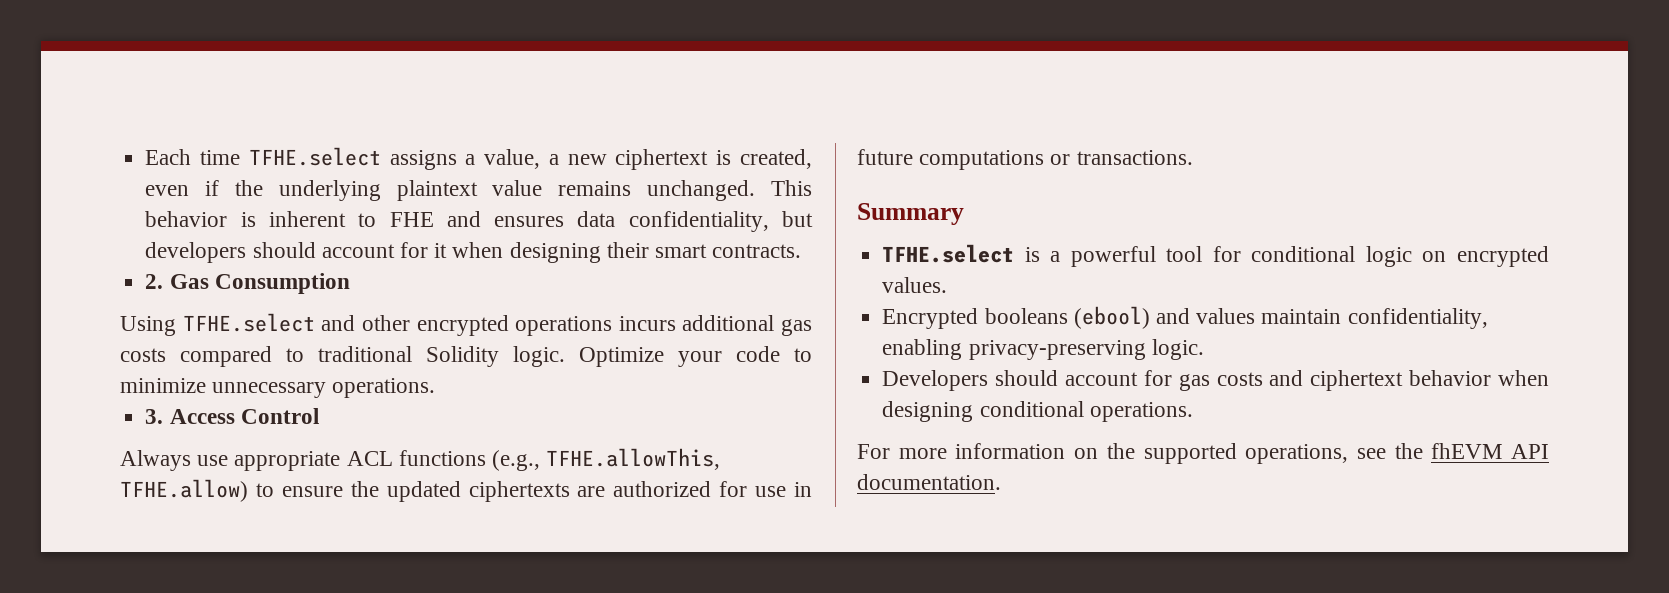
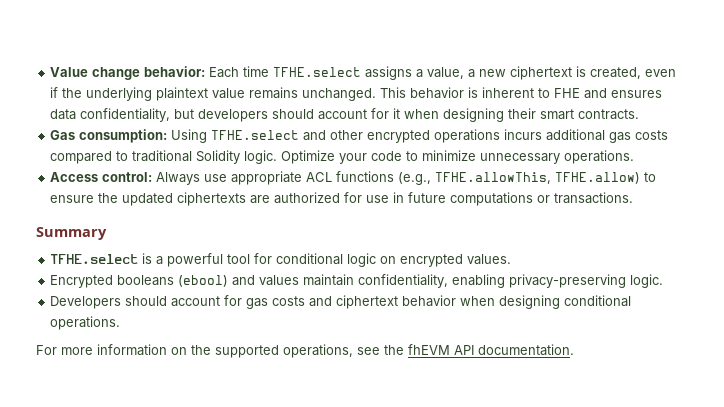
- Each time TFHE.select assigns a value, a new ciphertext is created, even if the underlying plaintext value remains unchanged.
+ Value change behavior: Each time TFHE.select assigns a value, a new ciphertext is created, even if the underlying plaintext value remains unchanged.
- 2. Gas Consumption
- Using TFHE.select and other encrypted operations incurs additional gas costs compared to traditional Solidity logic.
+ Gas consumption: Using TFHE.select and other encrypted operations incurs additional gas costs compared to traditional Solidity logic.
- 3. Access Control
- Always use appropriate ACL functions (e.g., TFHE.allowThis, TFHE.allow) to ensure the updated ciphertexts are authorized for use in future computations or transactions.
+ Access control: Always use appropriate ACL functions (e.g., TFHE.allowThis, TFHE.allow) to ensure the updated ciphertexts are authorized for use in future computations or transactions.

